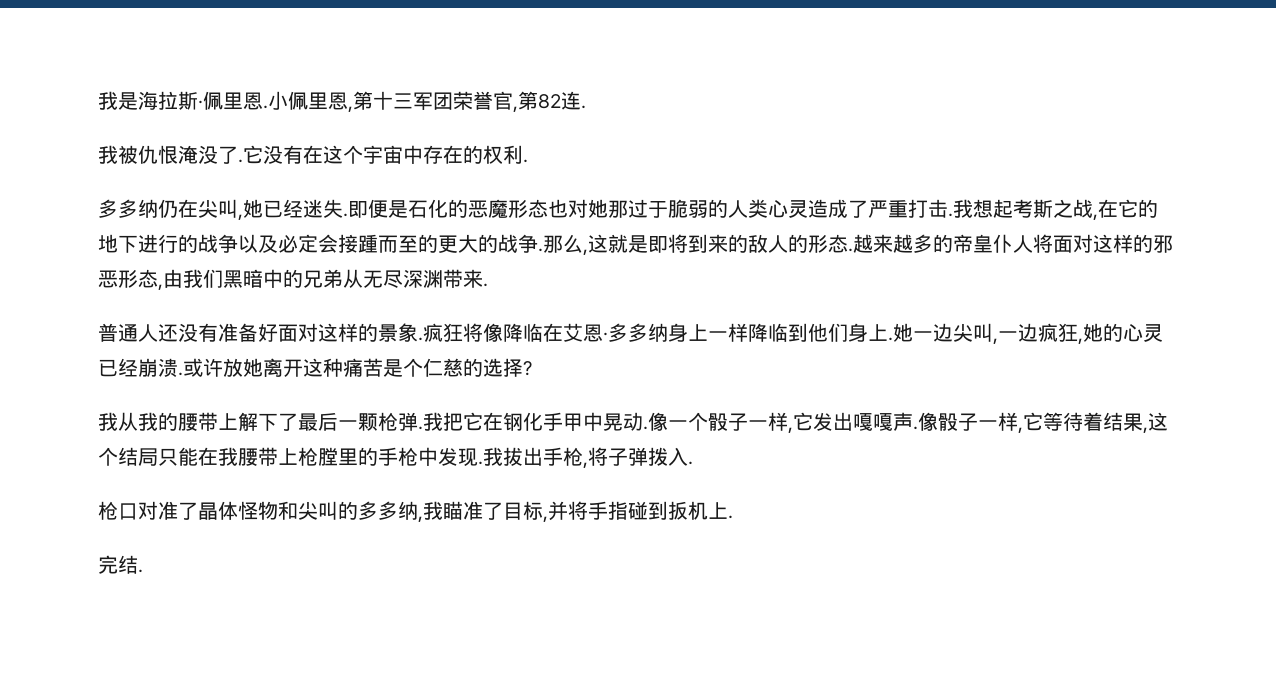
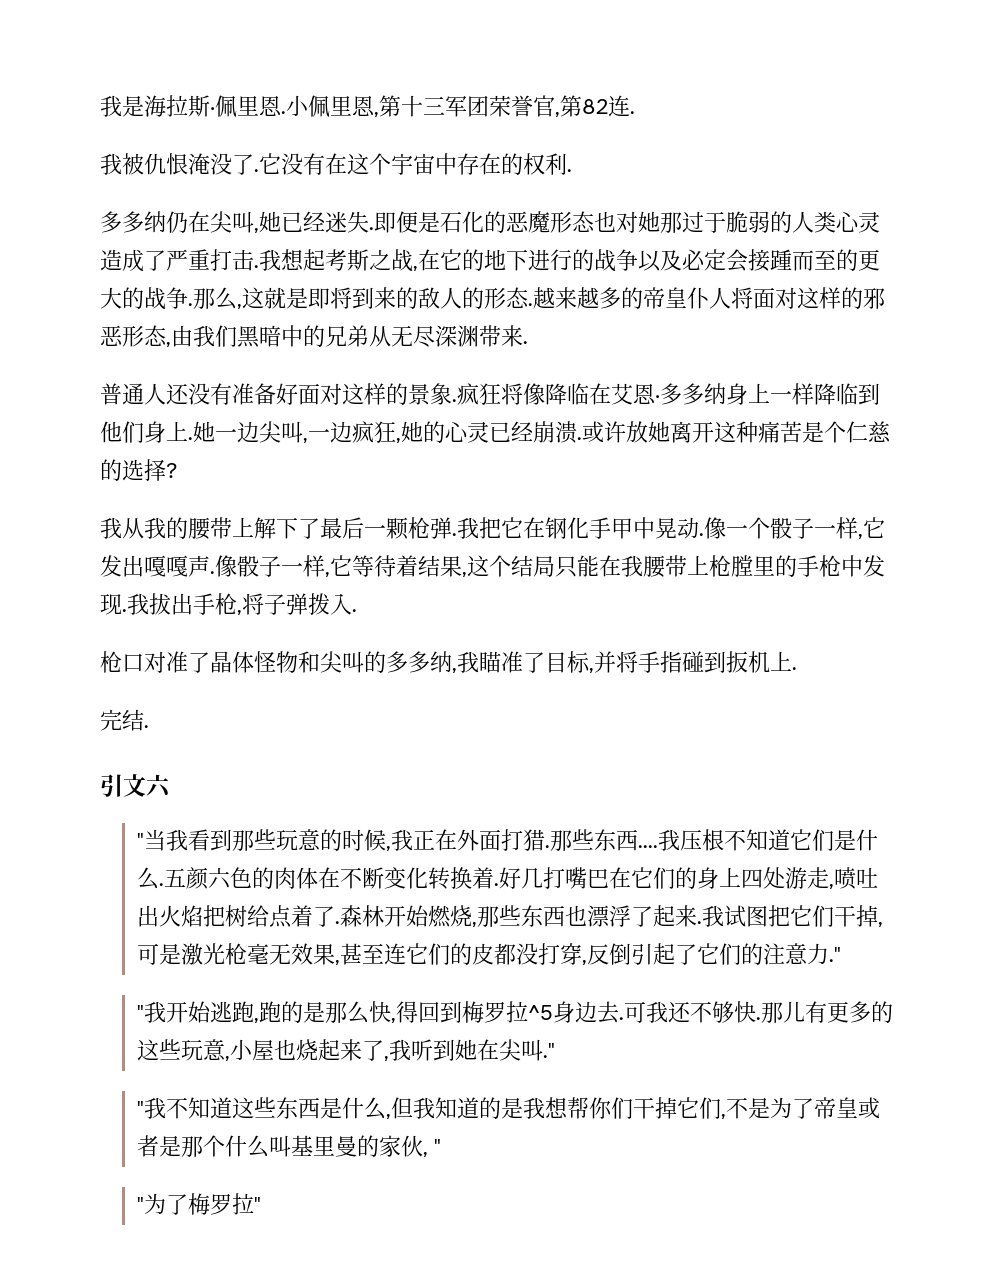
+ 引文六
+ "当我看到那些玩意的时候,我正在外面打猎.那些东西....我压根不知道它们是什么.五颜六色的肉体在不断变化转换着.好几打嘴巴在它们的身上四处游走,喷吐出火焰把树给点着了.森林开始燃烧,那些东西也漂浮了起来.我试图把它们干掉,可是激光枪毫无效果,甚至连它们的皮都没打穿,反倒引起了它们的注意力."
+ "我开始逃跑,跑的是那么快,得回到梅罗拉^5身边去.可我还不够快.那儿有更多的这些玩意,小屋也烧起来了,我听到她在尖叫."
+ "我不知道这些东西是什么,但我知道的是我想帮你们干掉它们,不是为了帝皇或者是那个什么叫基里曼的家伙, "
+ "为了梅罗拉"

